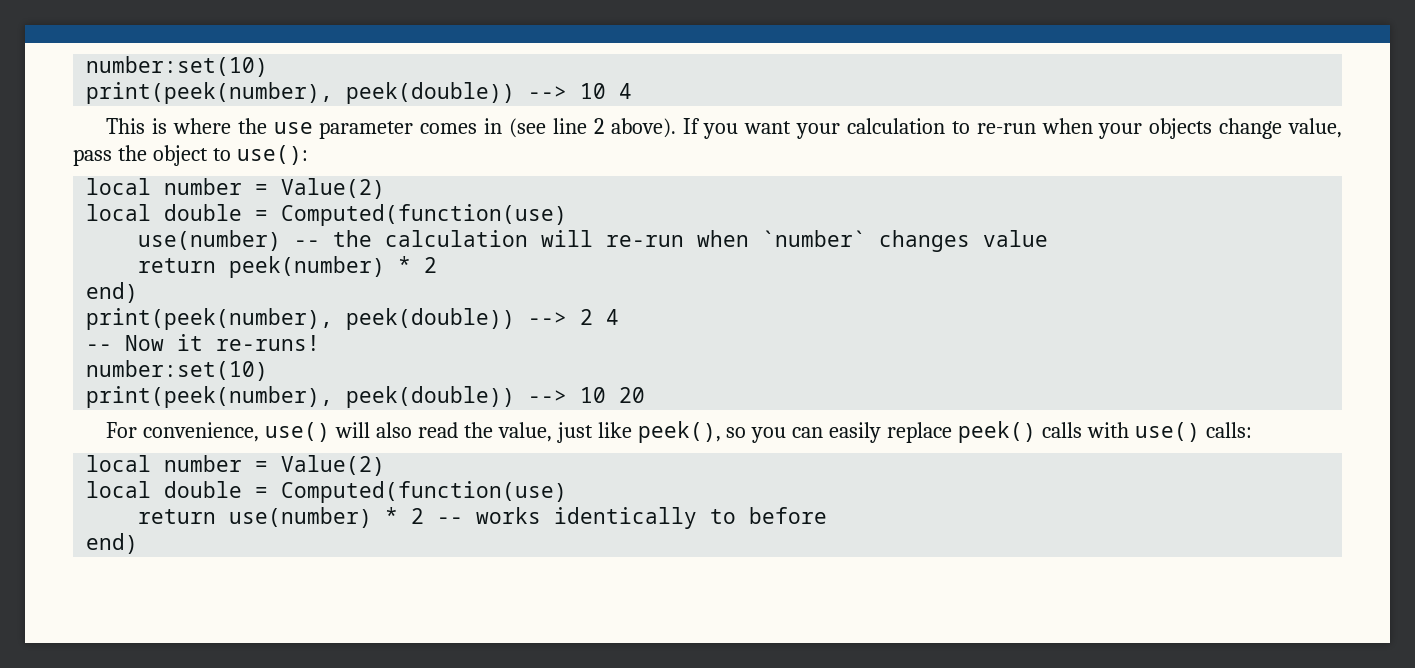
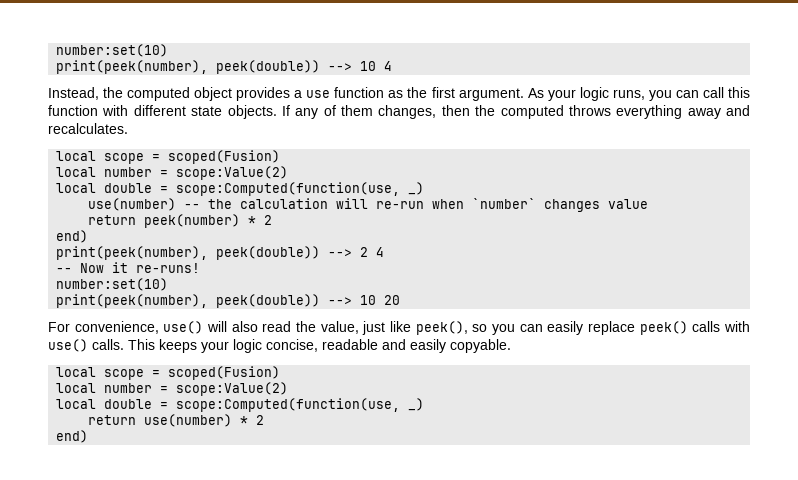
- This is where the use parameter comes in (see line 2 above). If you want your calculation to re-run when your objects change value, pass the object to use():
- local number = Value(2)
- local double = Computed(function(use)
+ Instead, the computed object provides a use function as the first argument. As your logic runs, you can call this function with different state objects. If any of them changes, then the computed throws everything away and recalculates.
+ local scope = scoped(Fusion)
+ local number = scope:Value(2)
+ local double = scope:Computed(function(use, _)
- For convenience, use() will also read the value, just like peek(), so you can easily replace peek() calls with use() calls:
- local number = Value(2)
- local double = Computed(function(use)
+ For convenience, use() will also read the value, just like peek(), so you can easily replace peek() calls with use() calls. This keeps your logic concise, readable and easily copyable.
+ local scope = scoped(Fusion)
+ local number = scope:Value(2)
+ local double = scope:Computed(function(use, _)
- return use(number) * 2 -- works identically to before
+ return use(number) * 2

